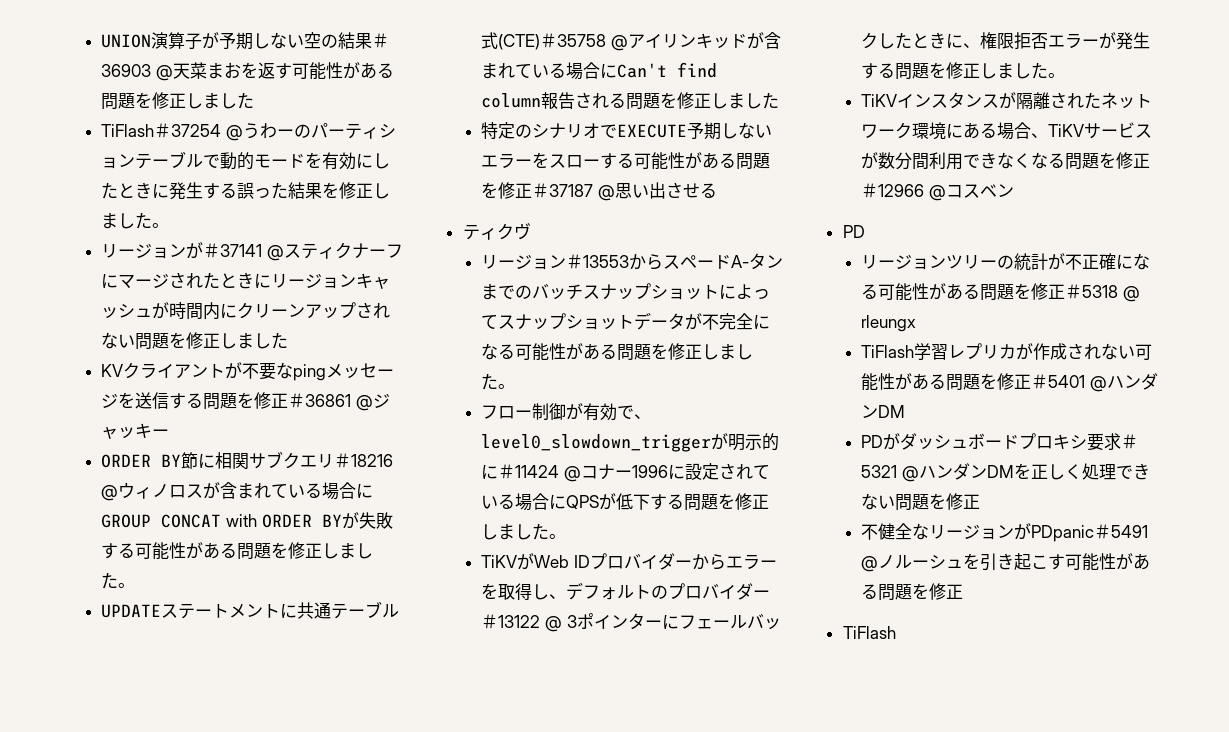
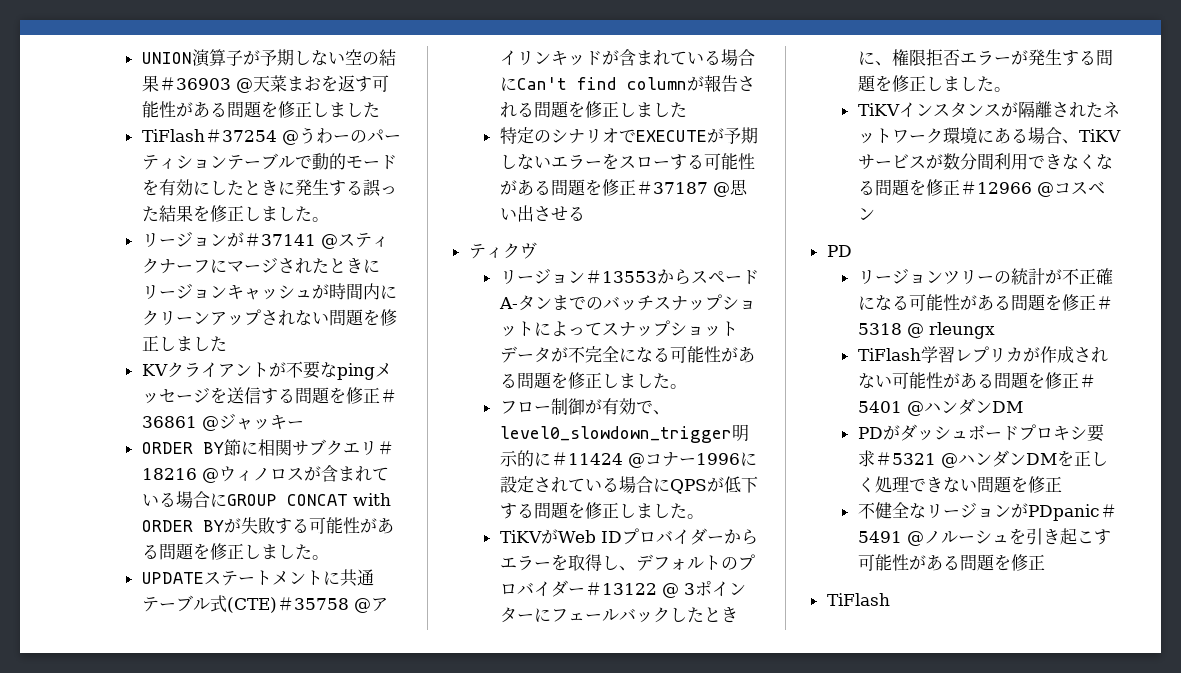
- UPDATEステートメントに共通テーブル式(CTE)＃35758 @アイリンキッドが含まれている場合にCan't find column報告される問題を修正しました
+ UPDATEステートメントに共通テーブル式(CTE)＃35758 @アイリンキッドが含まれている場合にCan't find columnが報告される問題を修正しました
- 特定のシナリオでEXECUTE予期しないエラーをスローする可能性がある問題を修正＃37187 @思い出させる
+ 特定のシナリオでEXECUTEが予期しないエラーをスローする可能性がある問題を修正＃37187 @思い出させる
- フロー制御が有効で、level0_slowdown_triggerが明示的に＃11424 @コナー1996に設定されている場合にQPSが低下する問題を修正しました。
+ フロー制御が有効で、level0_slowdown_trigger明示的に＃11424 @コナー1996に設定されている場合にQPSが低下する問題を修正しました。

